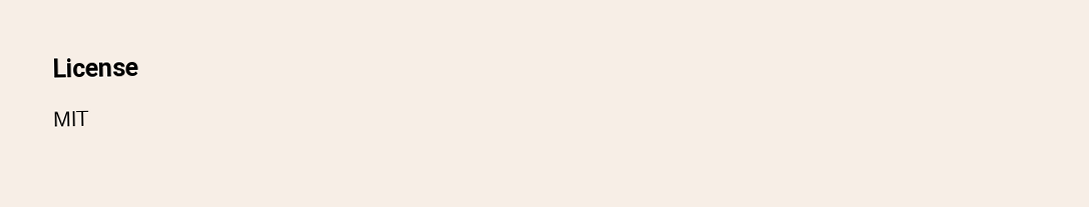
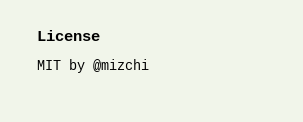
- MIT
+ MIT by @mizchi

